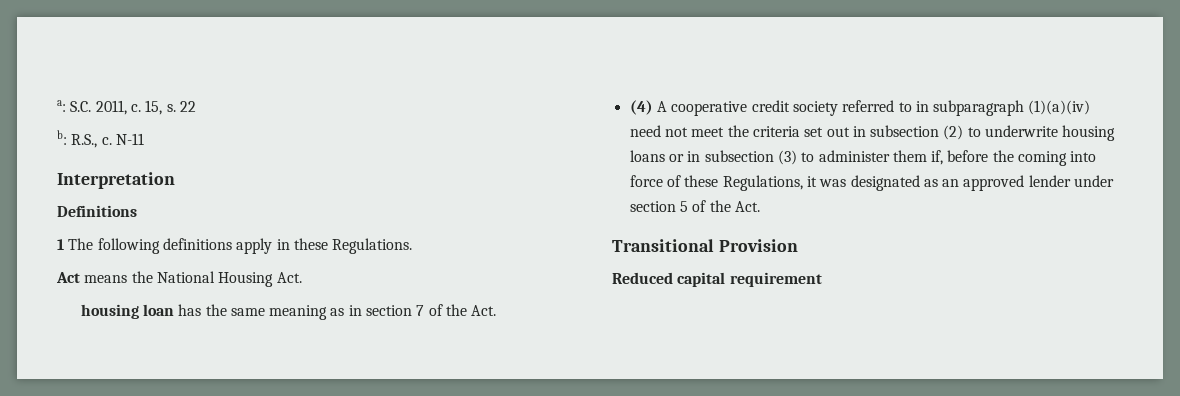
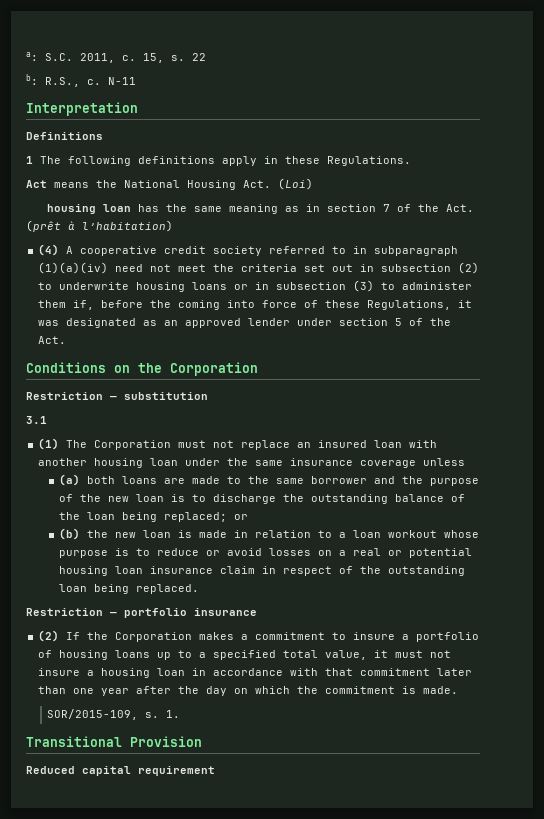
- Act means the National Housing Act.
+ Act means the National Housing Act. (Loi)
- housing loan has the same meaning as in section 7 of the Act.
+ housing loan has the same meaning as in section 7 of the Act. (prêt à l’habitation)
+ Conditions on the Corporation
+ Restriction — substitution
+ 3.1
+ (1) The Corporation must not replace an insured loan with another housing loan under the same insurance coverage unless
+ (a) both loans are made to the same borrower and the purpose of the new loan is to discharge the outstanding balance of the loan being replaced; or
+ (b) the new loan is made in relation to a loan workout whose purpose is to reduce or avoid losses on a real or potential housing loan insurance claim in respect of the outstanding loan being replaced.
+ Restriction — portfolio insurance
+ (2) If the Corporation makes a commitment to insure a portfolio of housing loans up to a specified total value, it must not insure a housing loan in accordance with that commitment later than one year after the day on which the commitment is made.
+ SOR/2015-109, s. 1.

